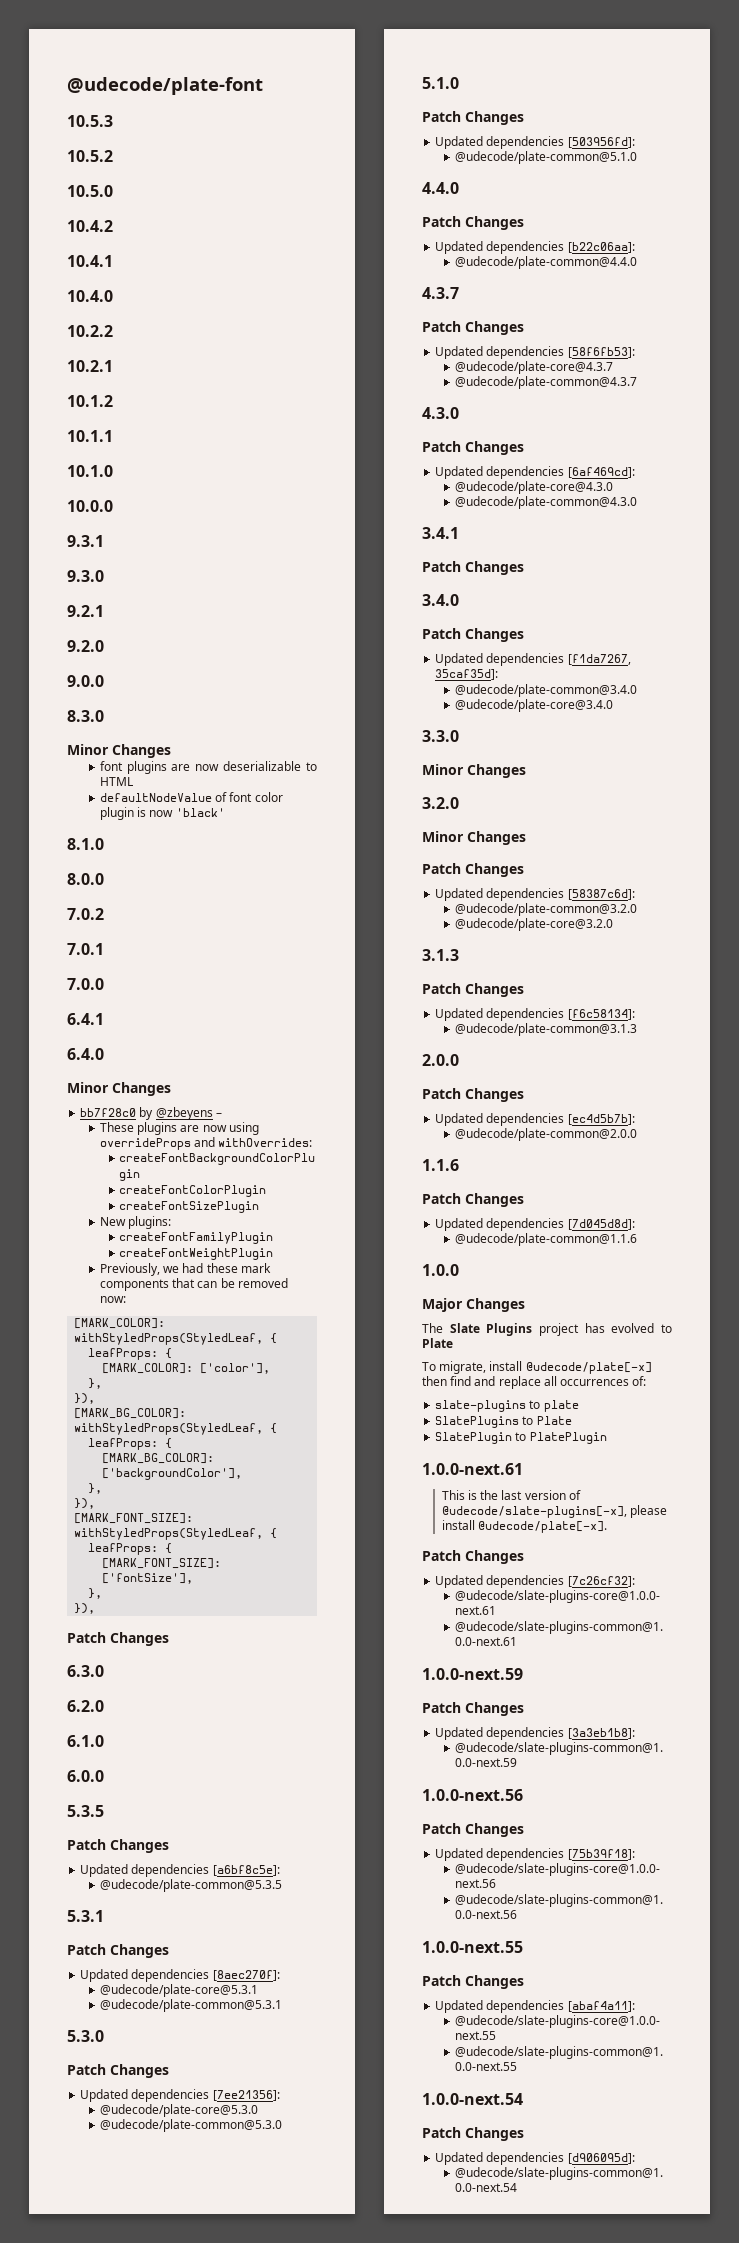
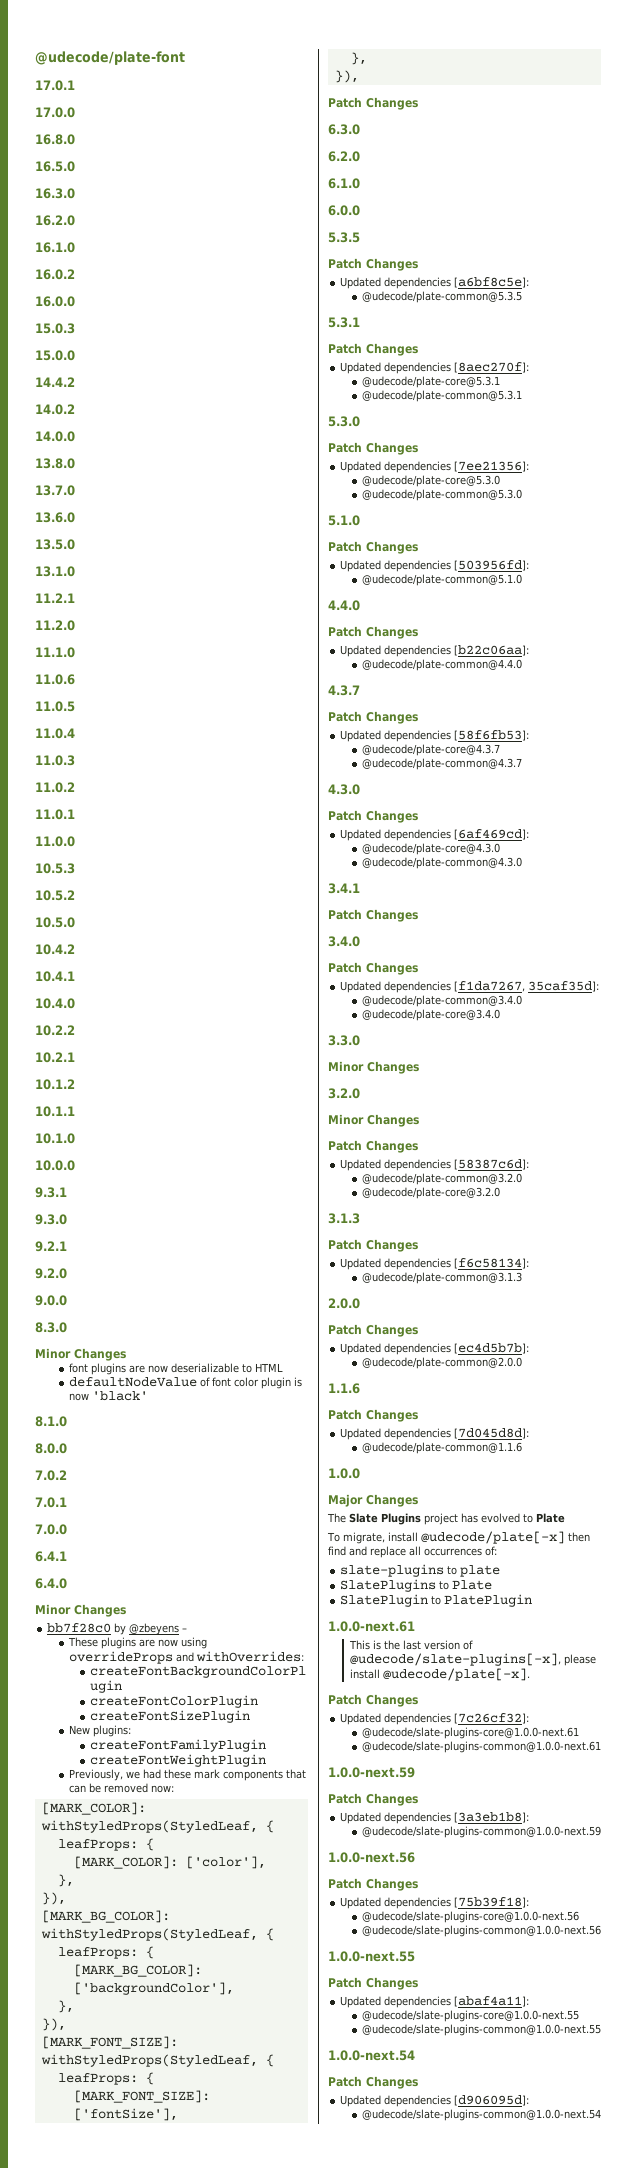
+ 17.0.1
+ 17.0.0
+ 16.8.0
+ 16.5.0
+ 16.3.0
+ 16.2.0
+ 16.1.0
+ 16.0.2
+ 16.0.0
+ 15.0.3
+ 15.0.0
+ 14.4.2
+ 14.0.2
+ 14.0.0
+ 13.8.0
+ 13.7.0
+ 13.6.0
+ 13.5.0
+ 13.1.0
+ 11.2.1
+ 11.2.0
+ 11.1.0
+ 11.0.6
+ 11.0.5
+ 11.0.4
+ 11.0.3
+ 11.0.2
+ 11.0.1
+ 11.0.0

